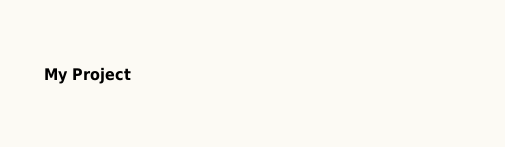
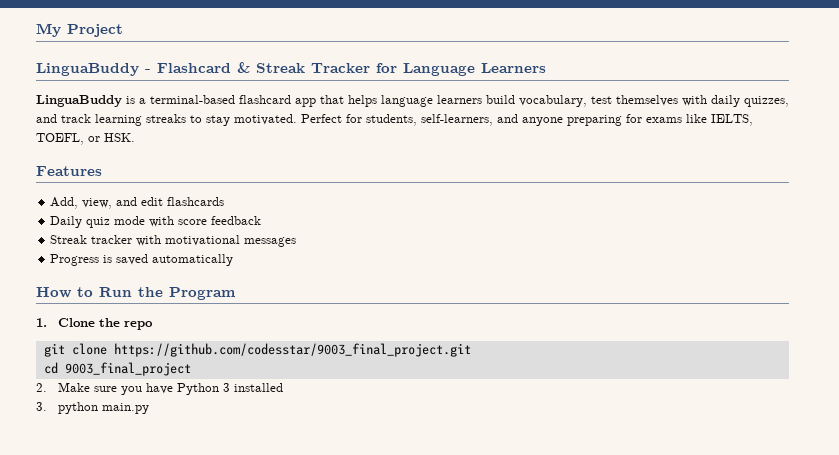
+ LinguaBuddy - Flashcard & Streak Tracker for Language Learners
+ LinguaBuddy is a terminal-based flashcard app that helps language learners build vocabulary, test themselves with daily quizzes, and track learning streaks to stay motivated. Perfect for students, self-learners, and anyone preparing for exams like IELTS, TOEFL, or HSK.
+ Features
+ Add, view, and edit flashcards
+ Daily quiz mode with score feedback
+ Streak tracker with motivational messages
+ Progress is saved automatically
+ How to Run the Program
+ 1. Clone the repo
+ git clone https://github.com/codesstar/9003_final_project.git
+ cd 9003_final_project
+ 2. Make sure you have Python 3 installed
+ 3. python main.py

